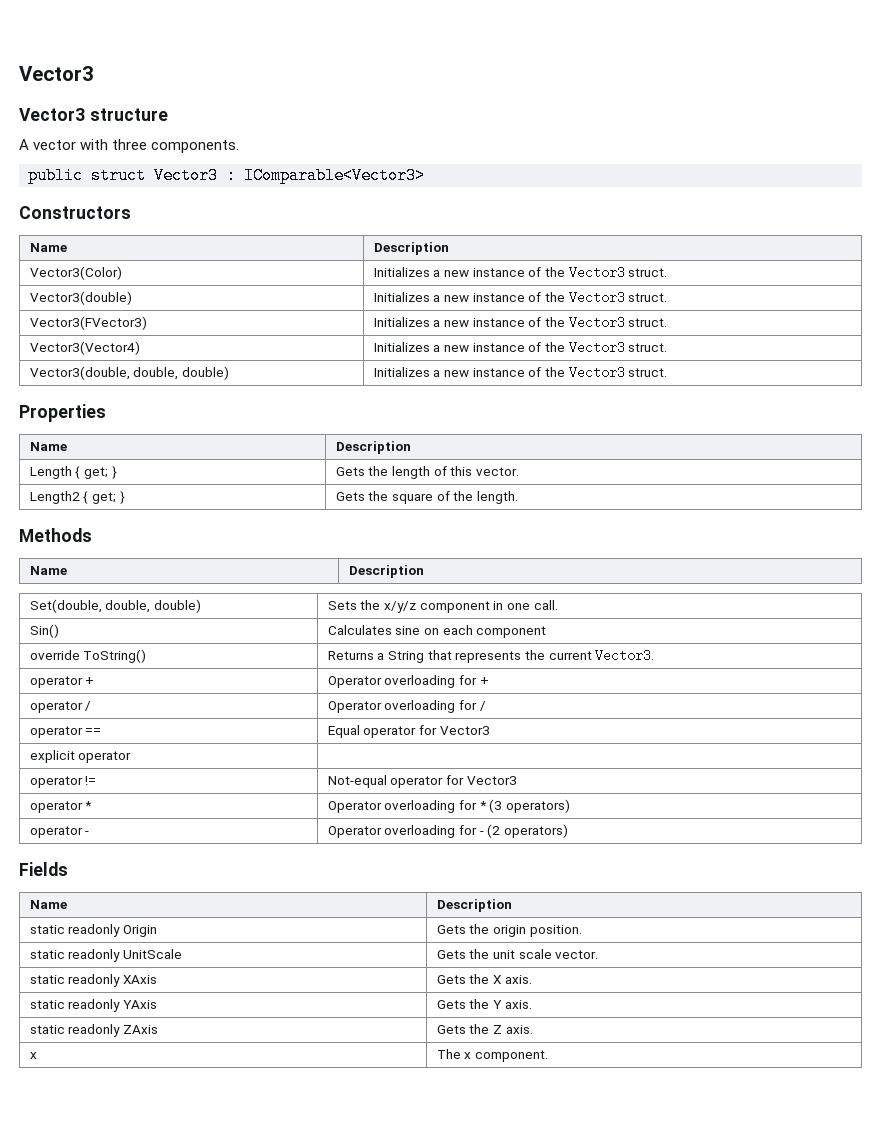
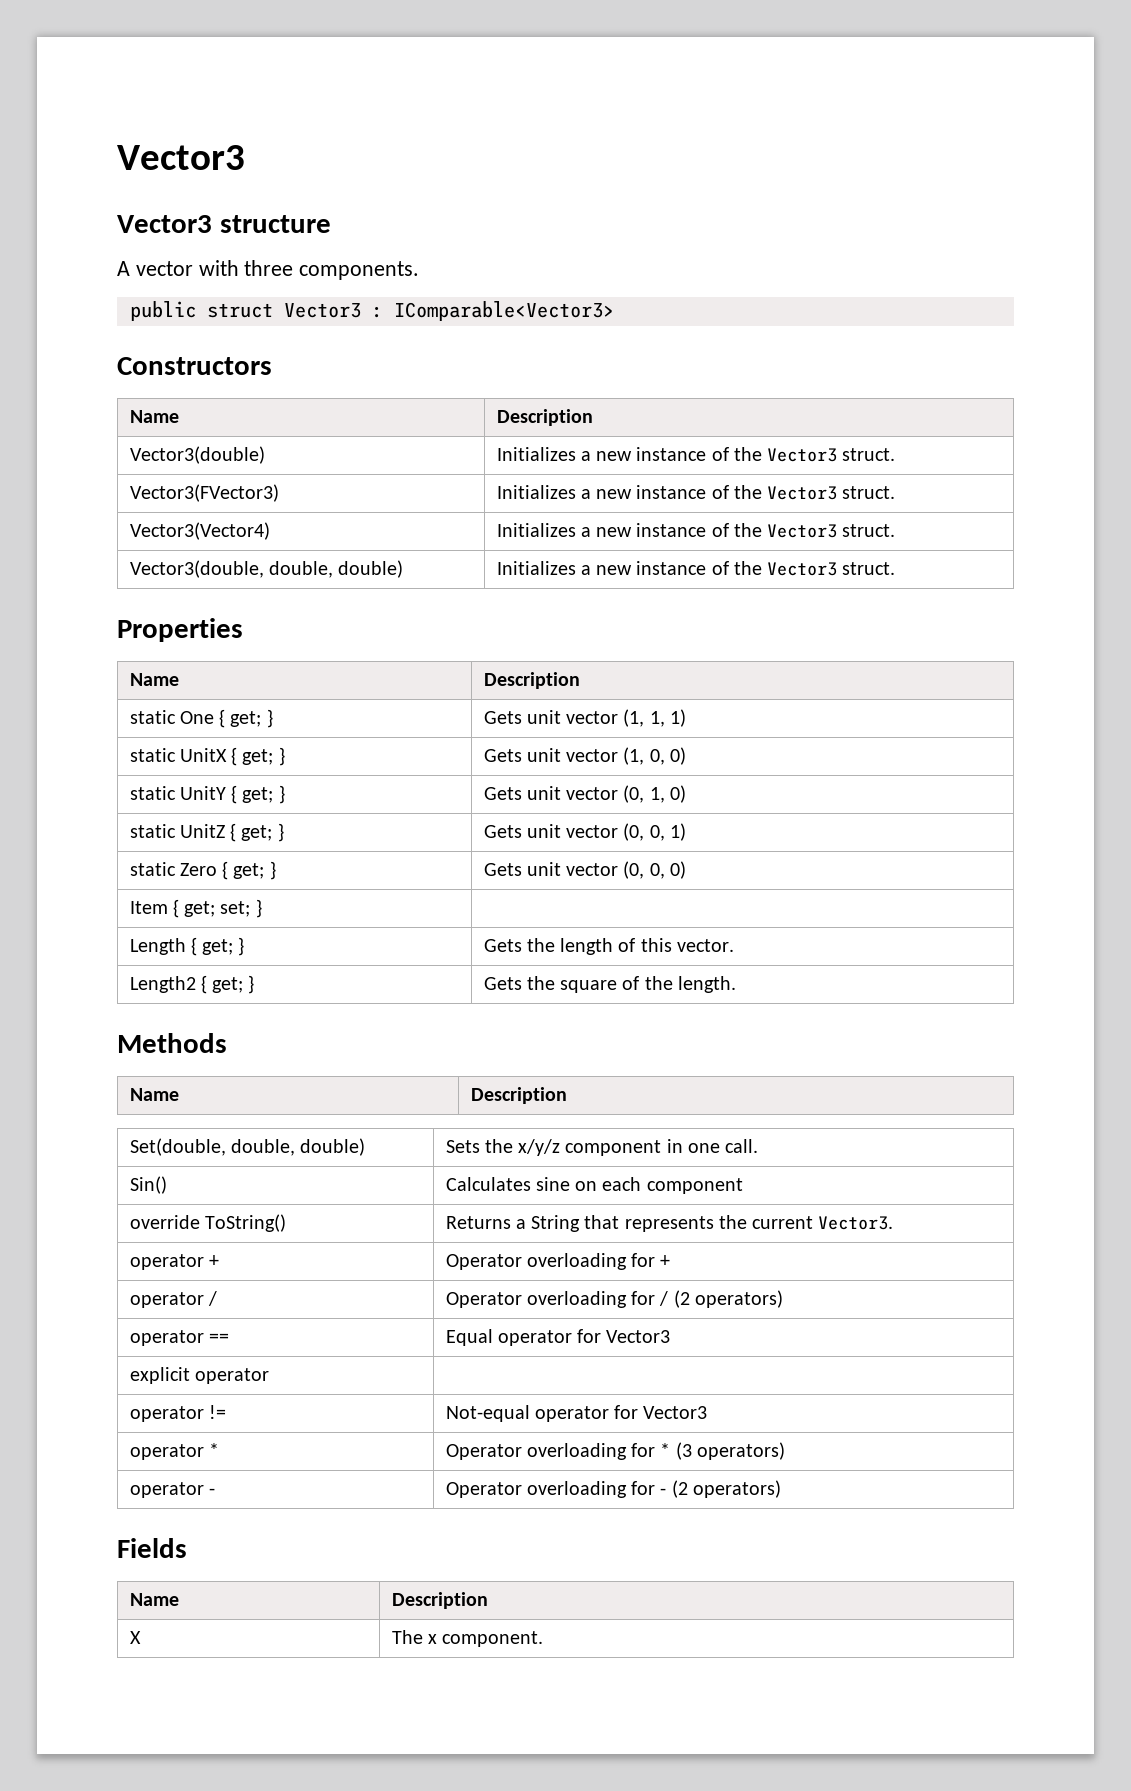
- Vector3(Color) | Initializes a new instance of the Vector3 struct.
+ static One { get; } | Gets unit vector (1, 1, 1)
+ static UnitX { get; } | Gets unit vector (1, 0, 0)
+ static UnitY { get; } | Gets unit vector (0, 1, 0)
+ static UnitZ { get; } | Gets unit vector (0, 0, 1)
+ static Zero { get; } | Gets unit vector (0, 0, 0)
+ Item { get; set; } |
- operator / | Operator overloading for /
+ operator / | Operator overloading for / (2 operators)
- static readonly Origin | Gets the origin position.
- static readonly UnitScale | Gets the unit scale vector.
- static readonly XAxis | Gets the X axis.
- static readonly YAxis | Gets the Y axis.
- static readonly ZAxis | Gets the Z axis.
- x | The x component.
+ X | The x component.

